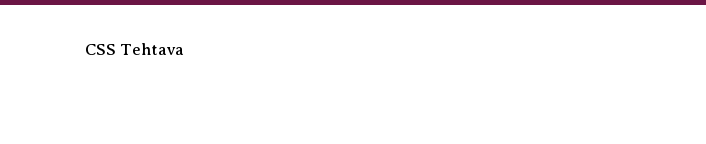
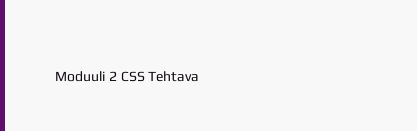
- CSS Tehtava
+ Moduuli 2 CSS Tehtava

